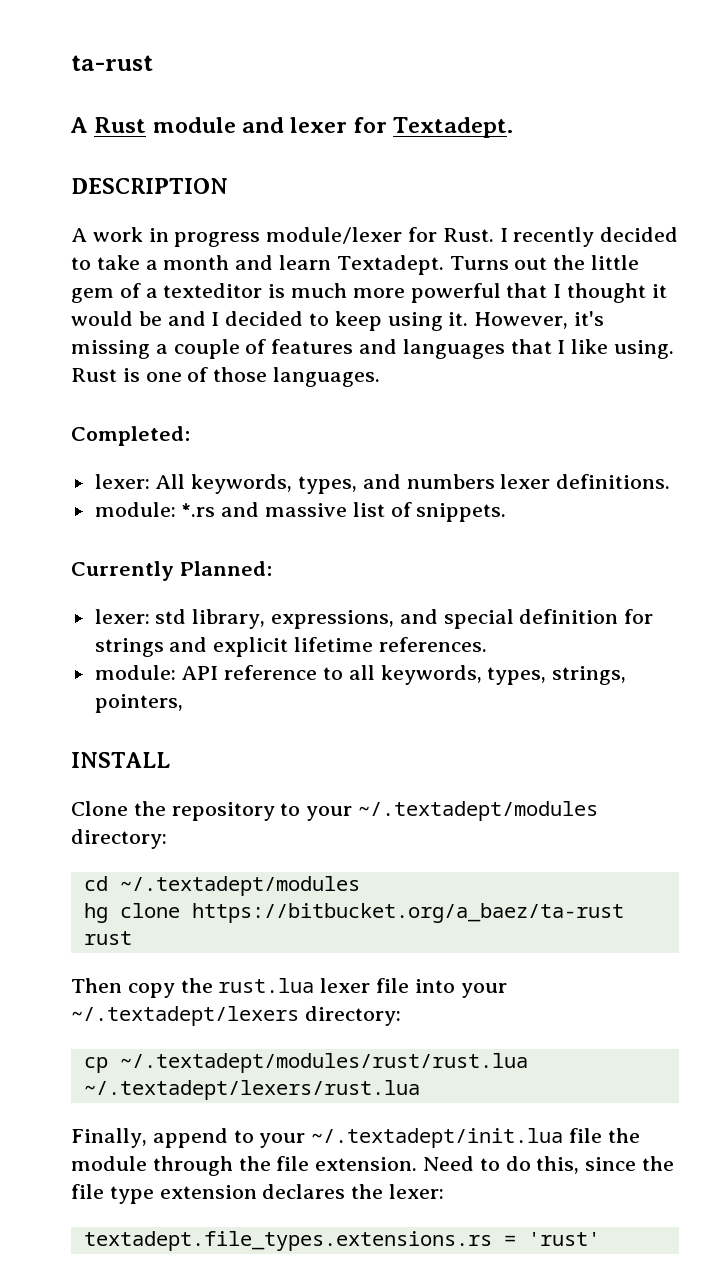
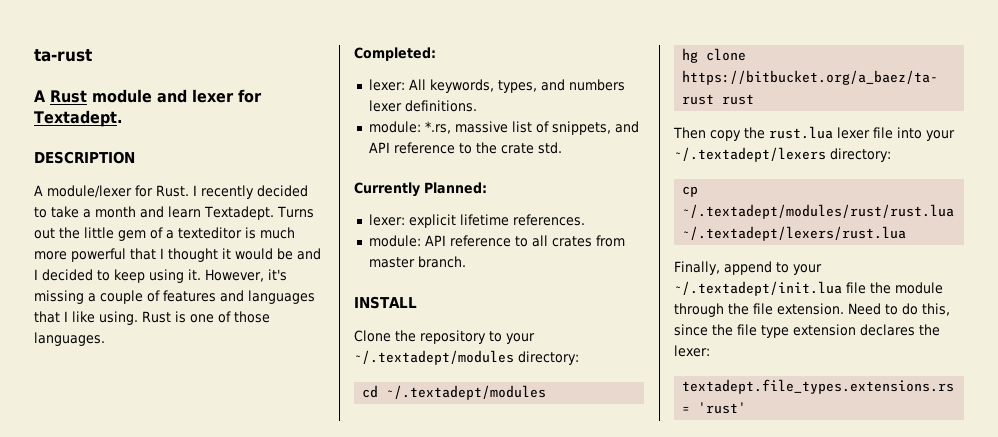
- A work in progress module/lexer for Rust.
+ A module/lexer for Rust.
- module: *.rs and massive list of snippets.
+ module: *.rs, massive list of snippets, and API reference to the crate std.
  Currently Planned:
- lexer: std library, expressions, and special definition for strings and explicit lifetime references.
+ lexer: explicit lifetime references.
- module: API reference to all keywords, types, strings, pointers,
+ module: API reference to all crates from master branch.

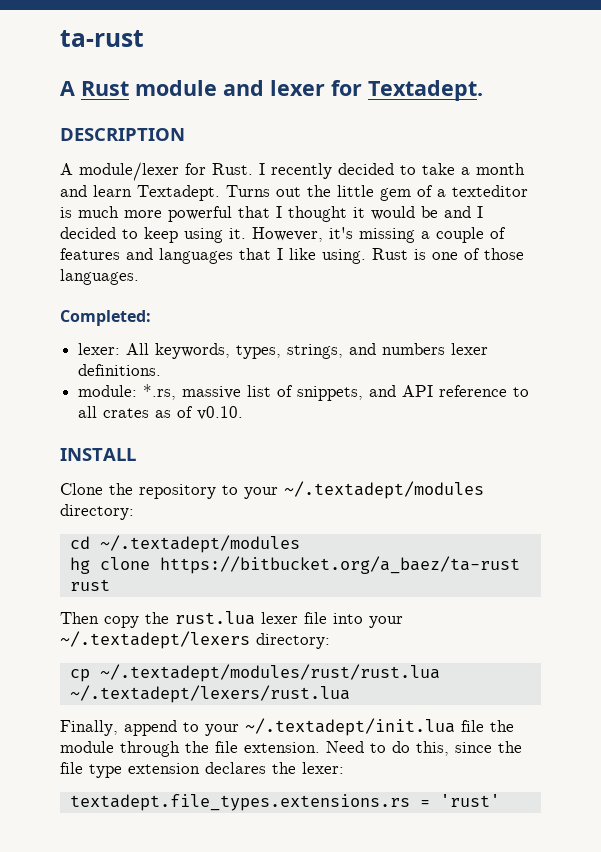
- lexer: All keywords, types, and numbers lexer definitions.
+ lexer: All keywords, types, strings, and numbers lexer definitions.
- module: *.rs, massive list of snippets, and API reference to the crate std.
- Currently Planned:
- lexer: explicit lifetime references.
- module: API reference to all crates from master branch.
+ module: *.rs, massive list of snippets, and API reference to all crates as of v0.10.

